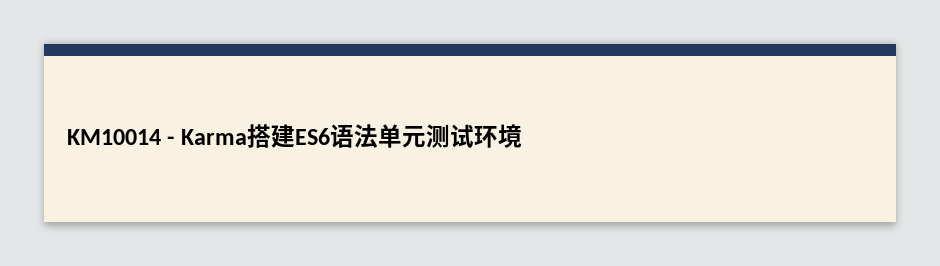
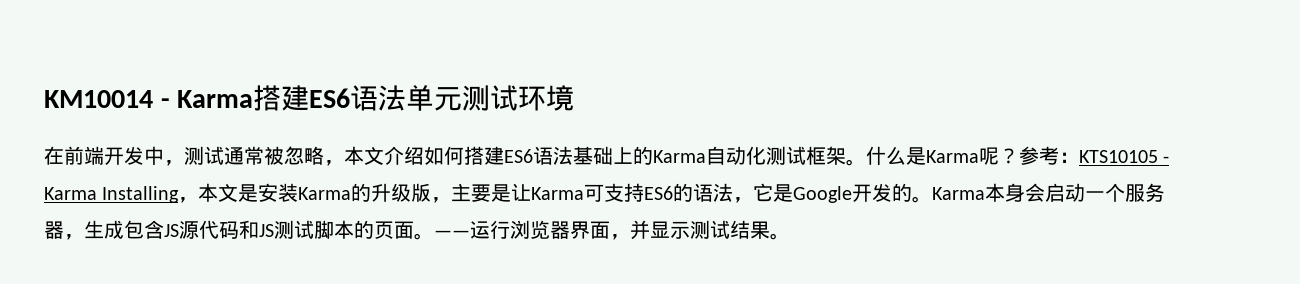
+ 在前端开发中，测试通常被忽略，本文介绍如何搭建ES6语法基础上的Karma自动化测试框架。什么是Karma呢？参考：KTS10105 - Karma Installing，本文是安装Karma的升级版，主要是让Karma可支持ES6的语法，它是Google开发的。Karma本身会启动一个服务器，生成包含JS源代码和JS测试脚本的页面。——运行浏览器界面，并显示测试结果。

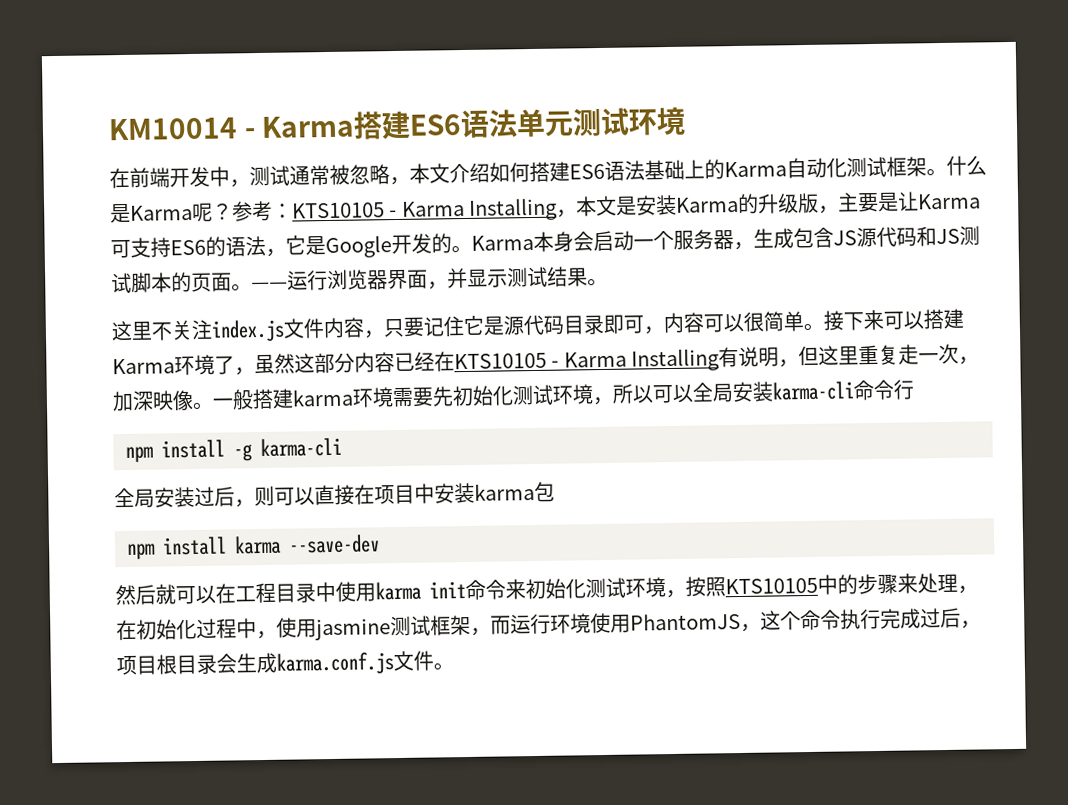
+ 这里不关注index.js文件内容，只要记住它是源代码目录即可，内容可以很简单。接下来可以搭建Karma环境了，虽然这部分内容已经在KTS10105 - Karma Installing有说明，但这里重复走一次，加深映像。一般搭建karma环境需要先初始化测试环境，所以可以全局安装karma-cli命令行
+ npm install -g karma-cli
+ 全局安装过后，则可以直接在项目中安装karma包
+ npm install karma --save-dev
+ 然后就可以在工程目录中使用karma init命令来初始化测试环境，按照KTS10105中的步骤来处理，在初始化过程中，使用jasmine测试框架，而运行环境使用PhantomJS，这个命令执行完成过后，项目根目录会生成karma.conf.js文件。

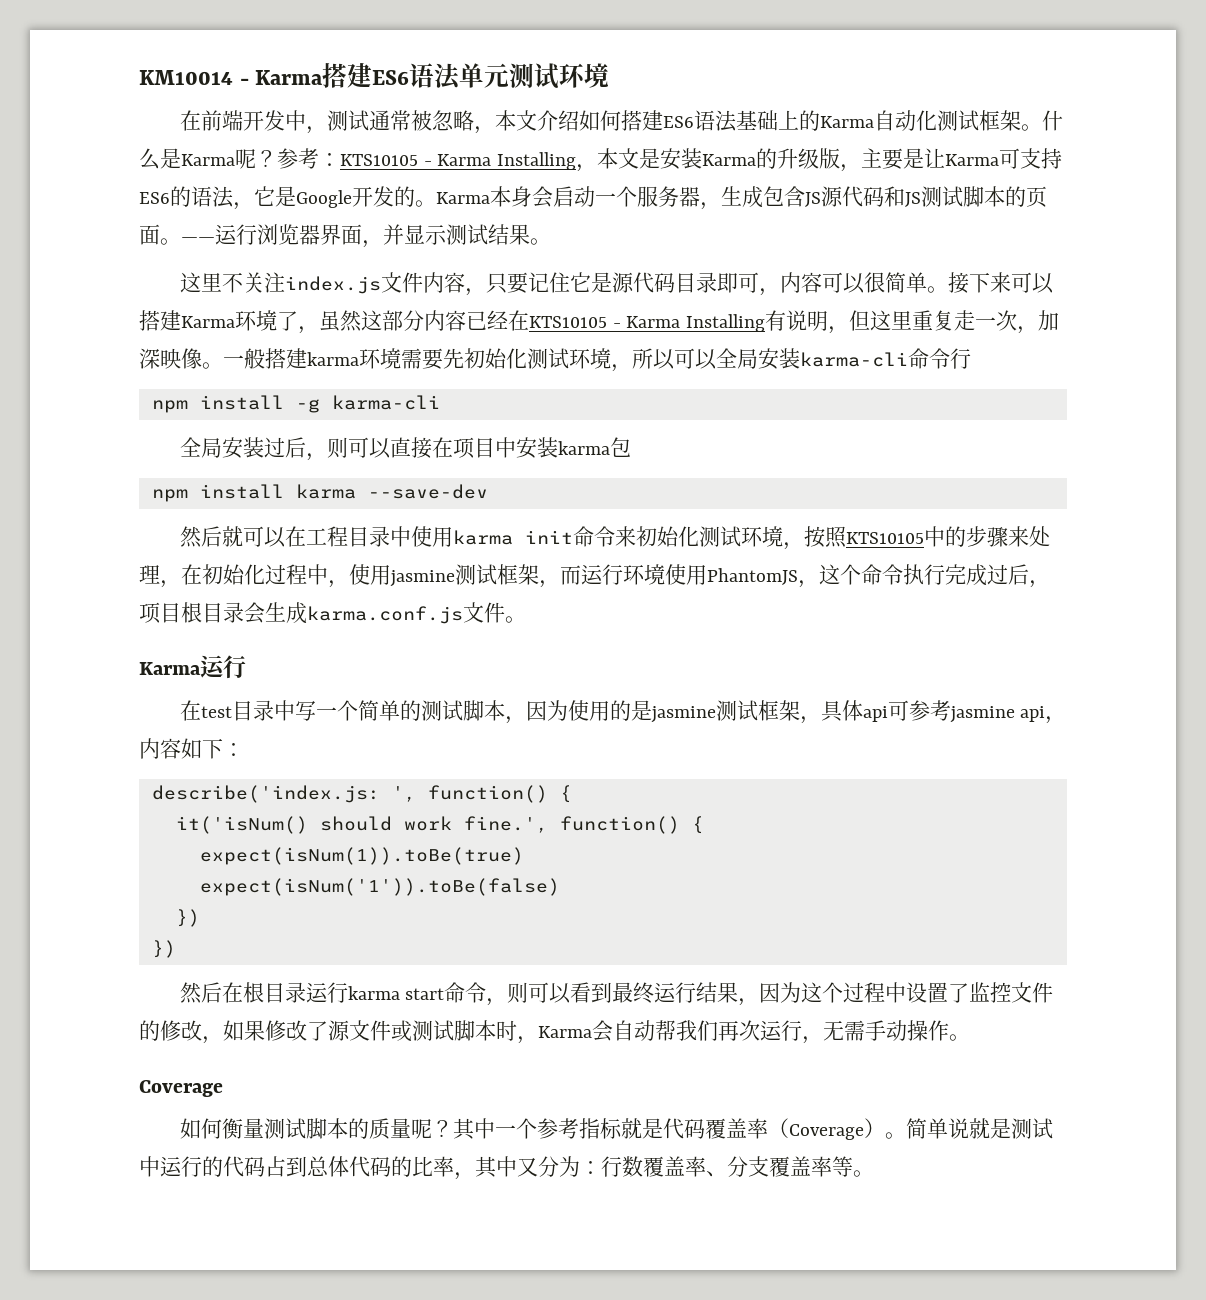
+ Karma运行
+ 在test目录中写一个简单的测试脚本，因为使用的是jasmine测试框架，具体api可参考jasmine api，内容如下：
+ describe('index.js: ', function() {
+ it('isNum() should work fine.', function() {
+ expect(isNum(1)).toBe(true)
+ expect(isNum('1')).toBe(false)
+ })
+ })
+ 然后在根目录运行karma start命令，则可以看到最终运行结果，因为这个过程中设置了监控文件的修改，如果修改了源文件或测试脚本时，Karma会自动帮我们再次运行，无需手动操作。
+ Coverage
+ 如何衡量测试脚本的质量呢？其中一个参考指标就是代码覆盖率（Coverage）。简单说就是测试中运行的代码占到总体代码的比率，其中又分为：行数覆盖率、分支覆盖率等。

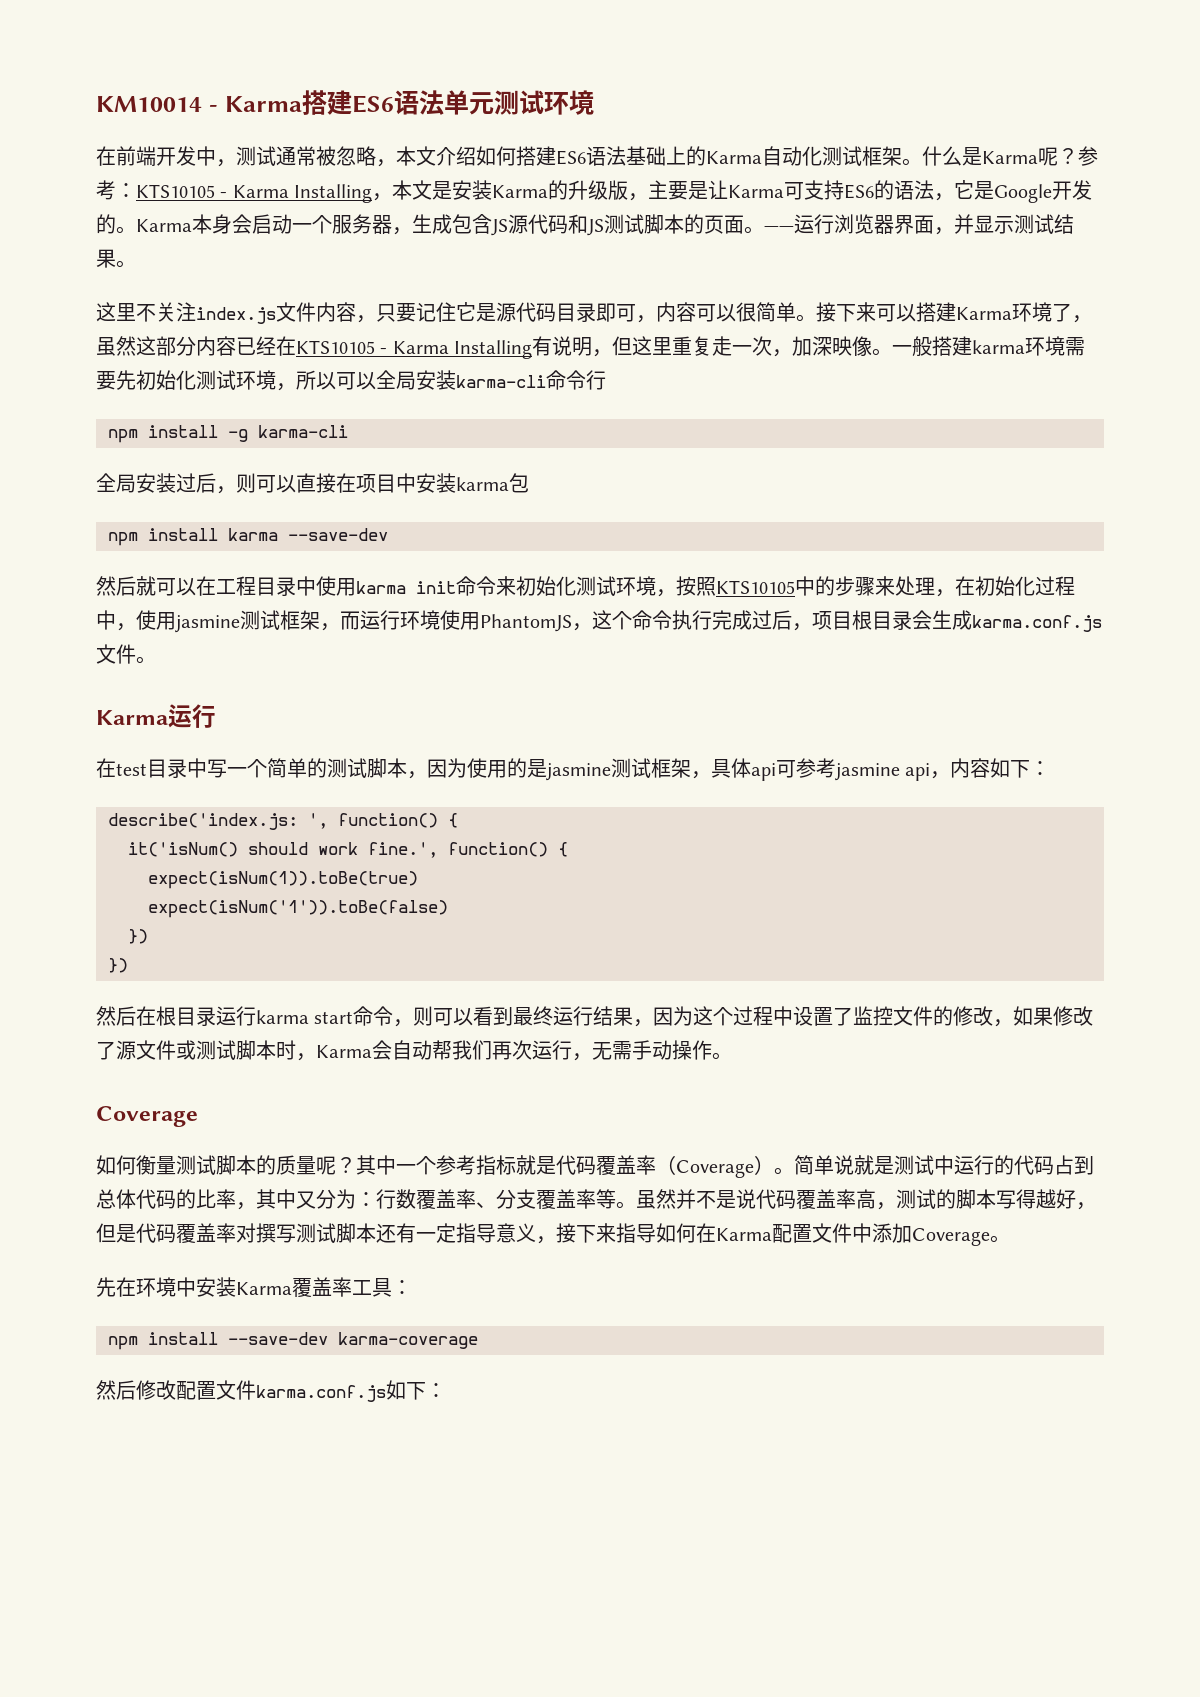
+ 虽然并不是说代码覆盖率高，测试的脚本写得越好，但是代码覆盖率对撰写测试脚本还有一定指导意义，接下来指导如何在Karma配置文件中添加Coverage。
+ 先在环境中安装Karma覆盖率工具：
+ npm install --save-dev karma-coverage
+ 然后修改配置文件karma.conf.js如下：

